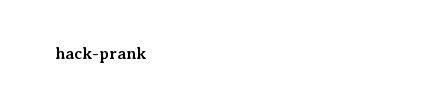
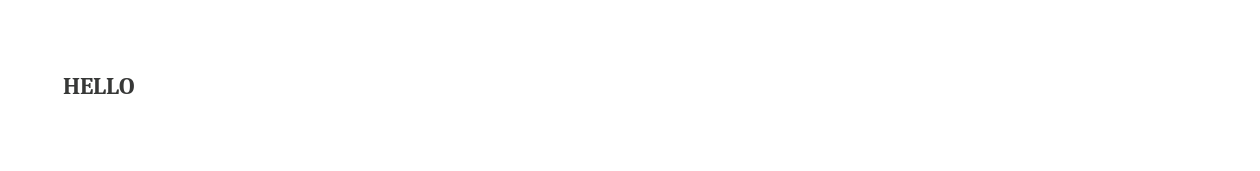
- hack-prank
+ HELLO

